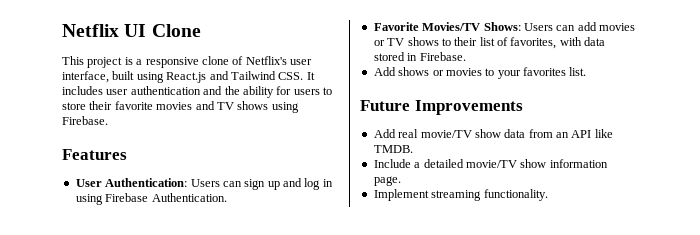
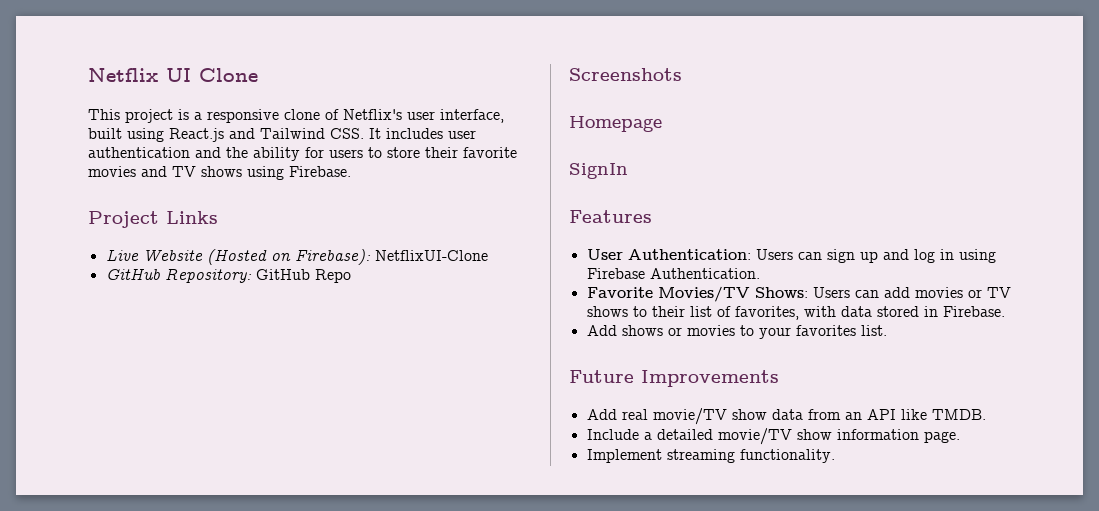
+ Project Links
+ Live Website (Hosted on Firebase): NetflixUI-Clone
+ GitHub Repository: GitHub Repo
+ Screenshots
+ Homepage
+ SignIn

